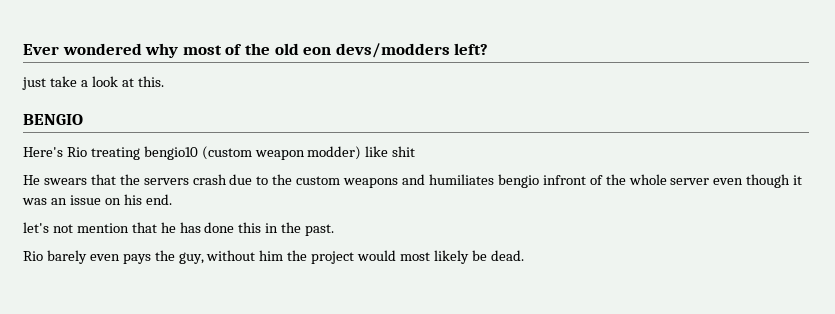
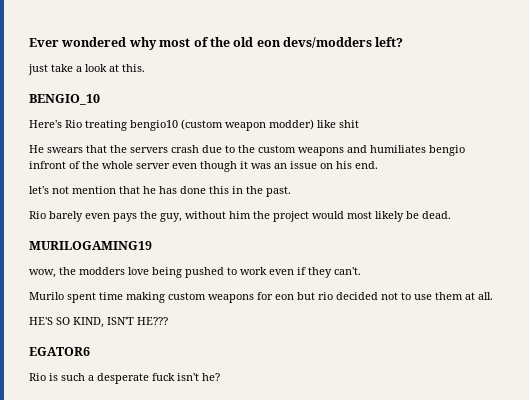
- BENGIO
+ BENGIO_10
+ MURILOGAMING19
+ wow, the modders love being pushed to work even if they can't.
+ Murilo spent time making custom weapons for eon but rio decided not to use them at all.
+ HE'S SO KIND, ISN'T HE???
+ EGATOR6
+ Rio is such a desperate fuck isn't he?

